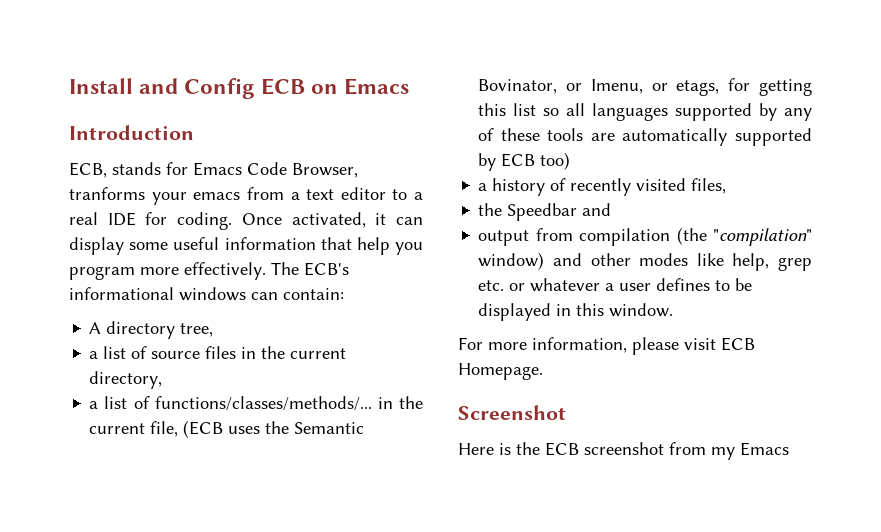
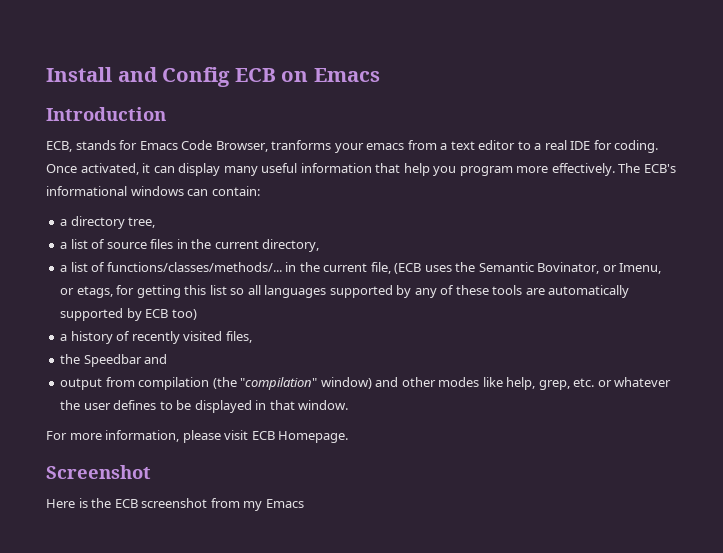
- Once activated, it can display some useful information that help you program more effectively.
+ Once activated, it can display many useful information that help you program more effectively.
- A directory tree,
+ a directory tree,
- output from compilation (the "compilation" window) and other modes like help, grep etc. or whatever a user defines to be displayed in this window.
+ output from compilation (the "compilation" window) and other modes like help, grep, etc. or whatever the user defines to be displayed in that window.

